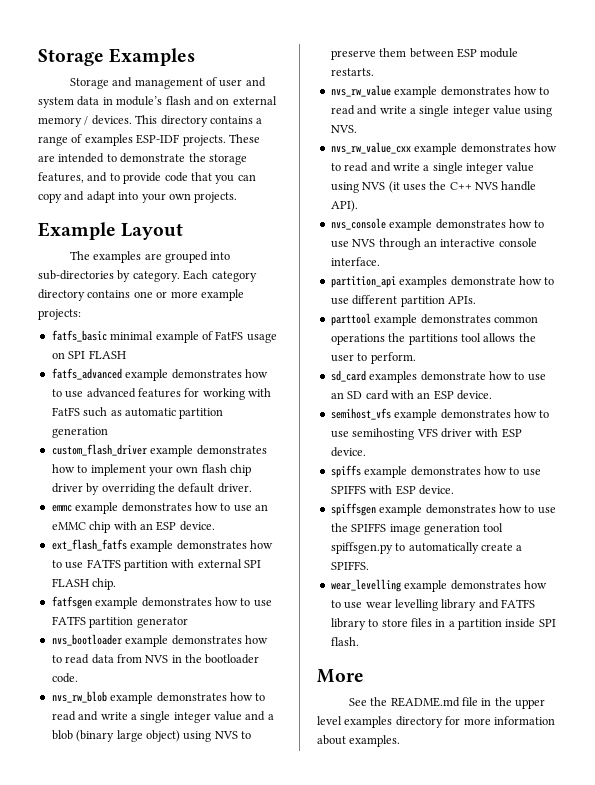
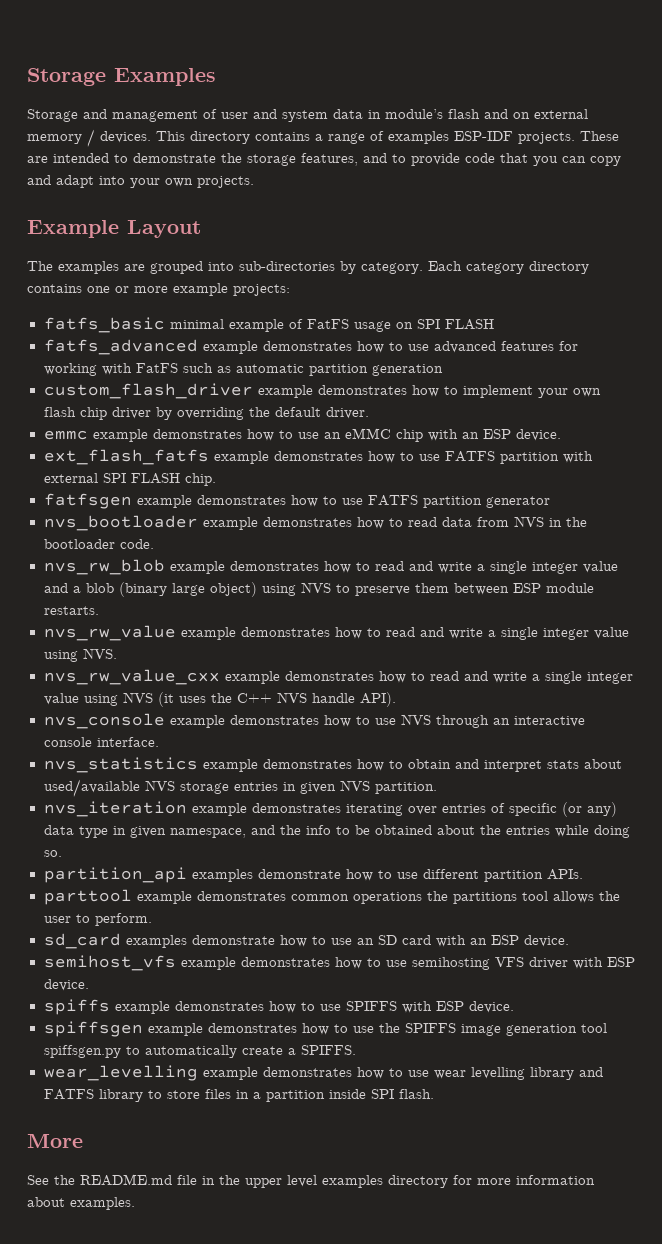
+ nvs_statistics example demonstrates how to obtain and interpret stats about used/available NVS storage entries in given NVS partition.
+ nvs_iteration example demonstrates iterating over entries of specific (or any) data type in given namespace, and the info to be obtained about the entries while doing so.

